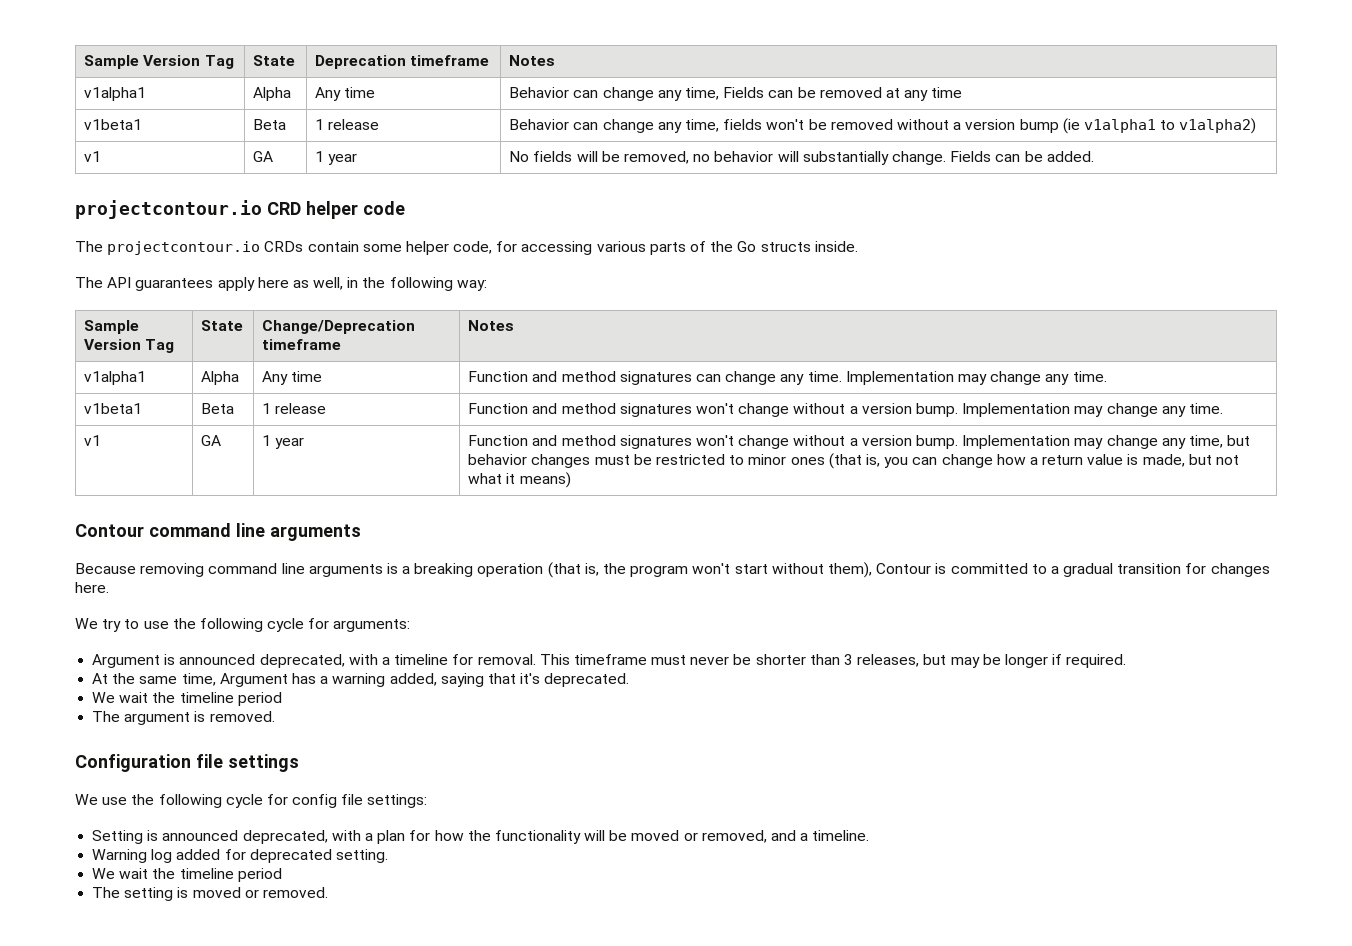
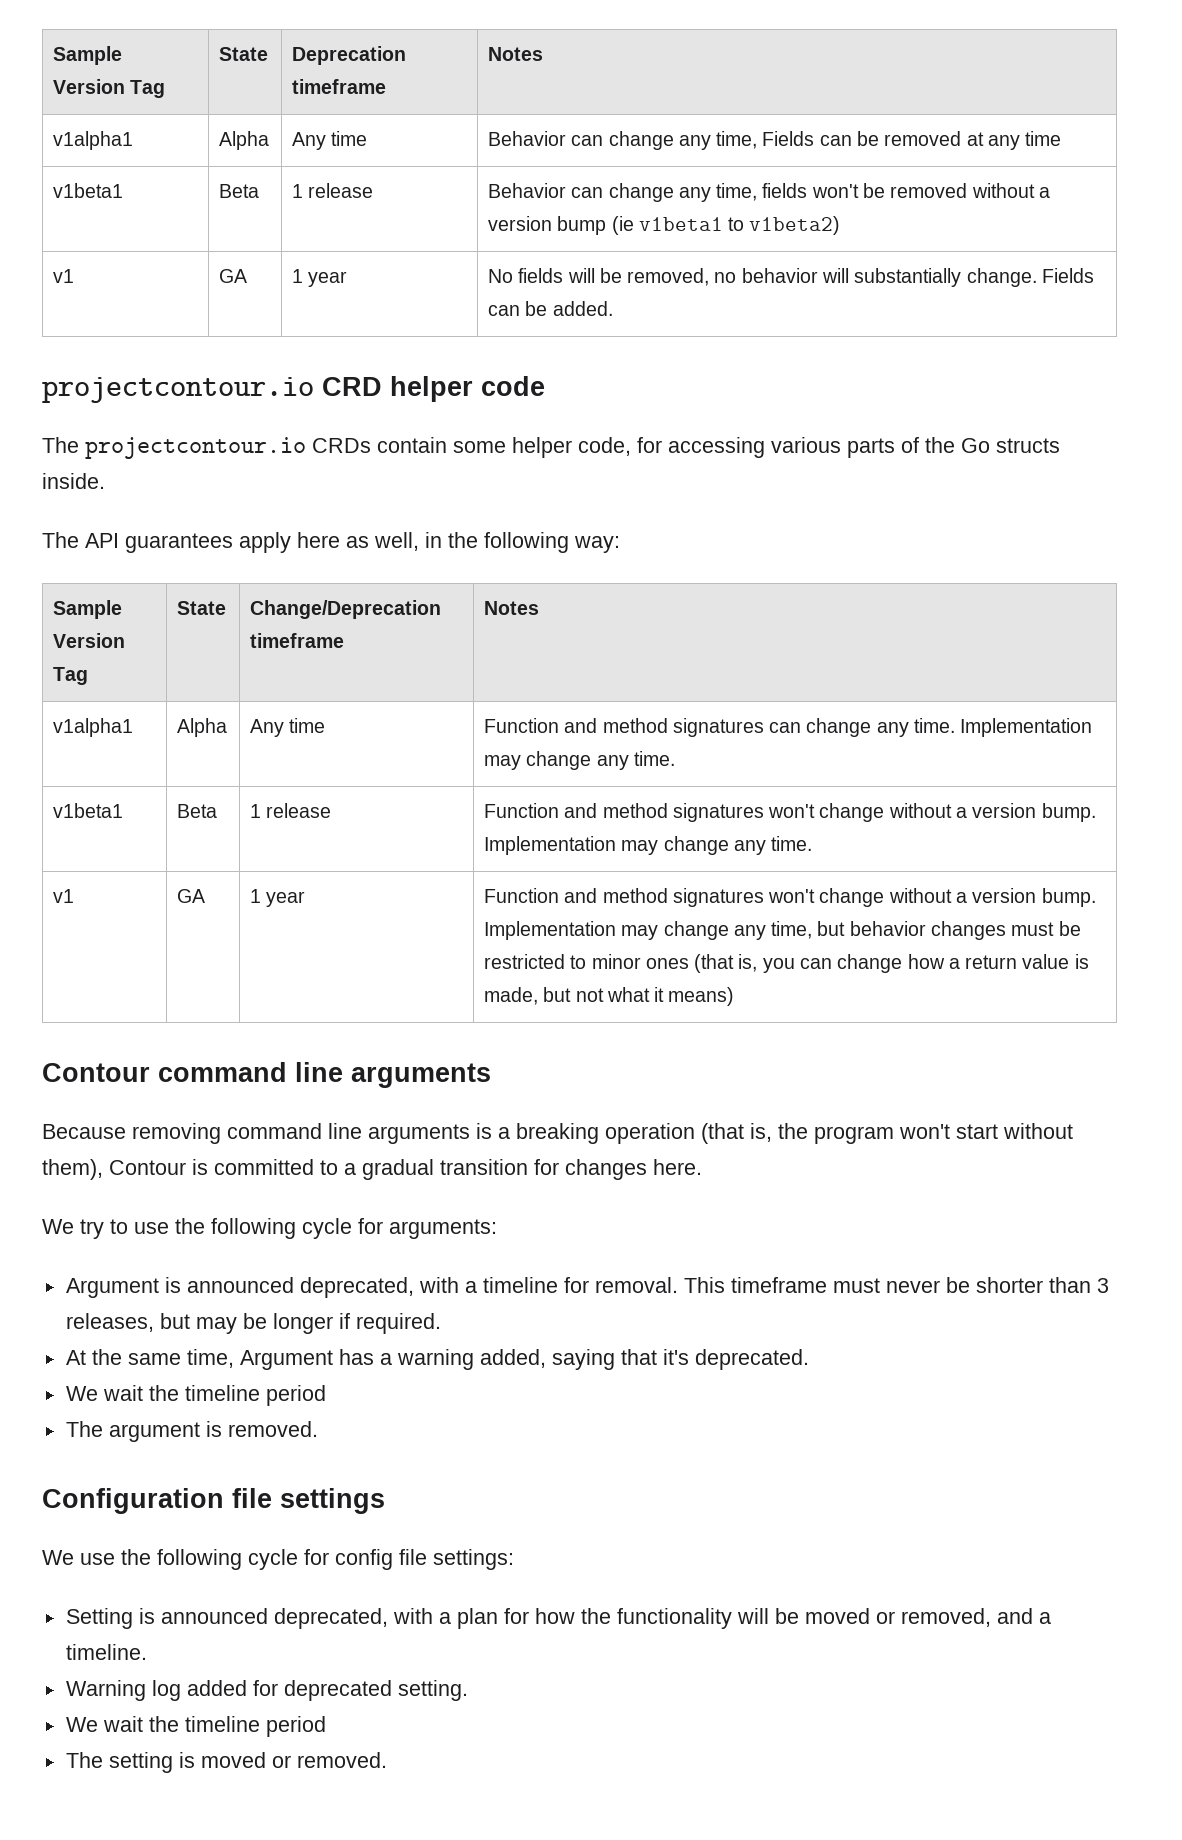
- v1beta1 | Beta | 1 release | Behavior can change any time, fields won't be removed without a version bump (ie v1alpha1 to v1alpha2)
+ v1beta1 | Beta | 1 release | Behavior can change any time, fields won't be removed without a version bump (ie v1beta1 to v1beta2)

